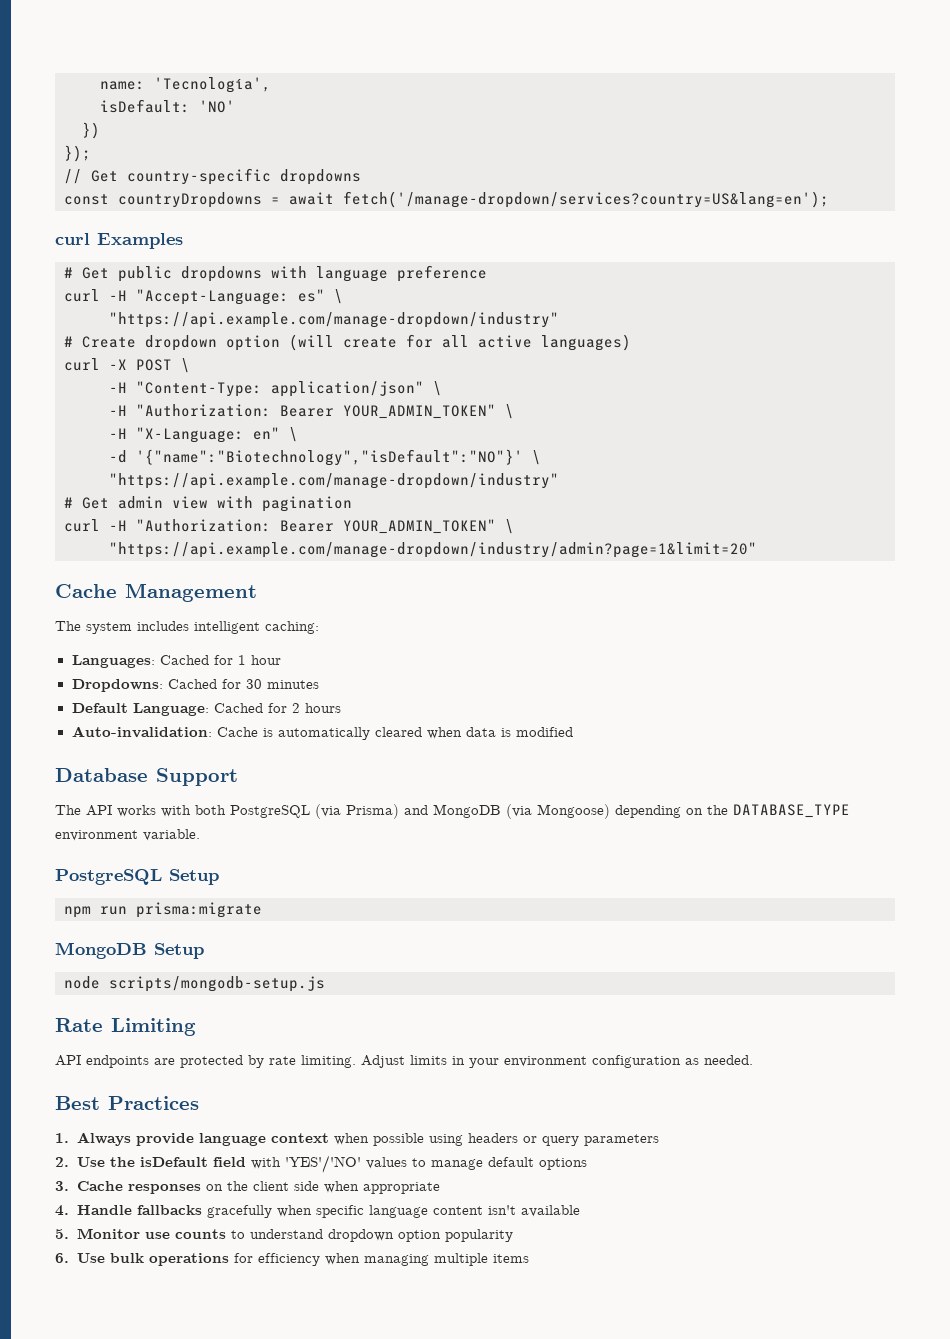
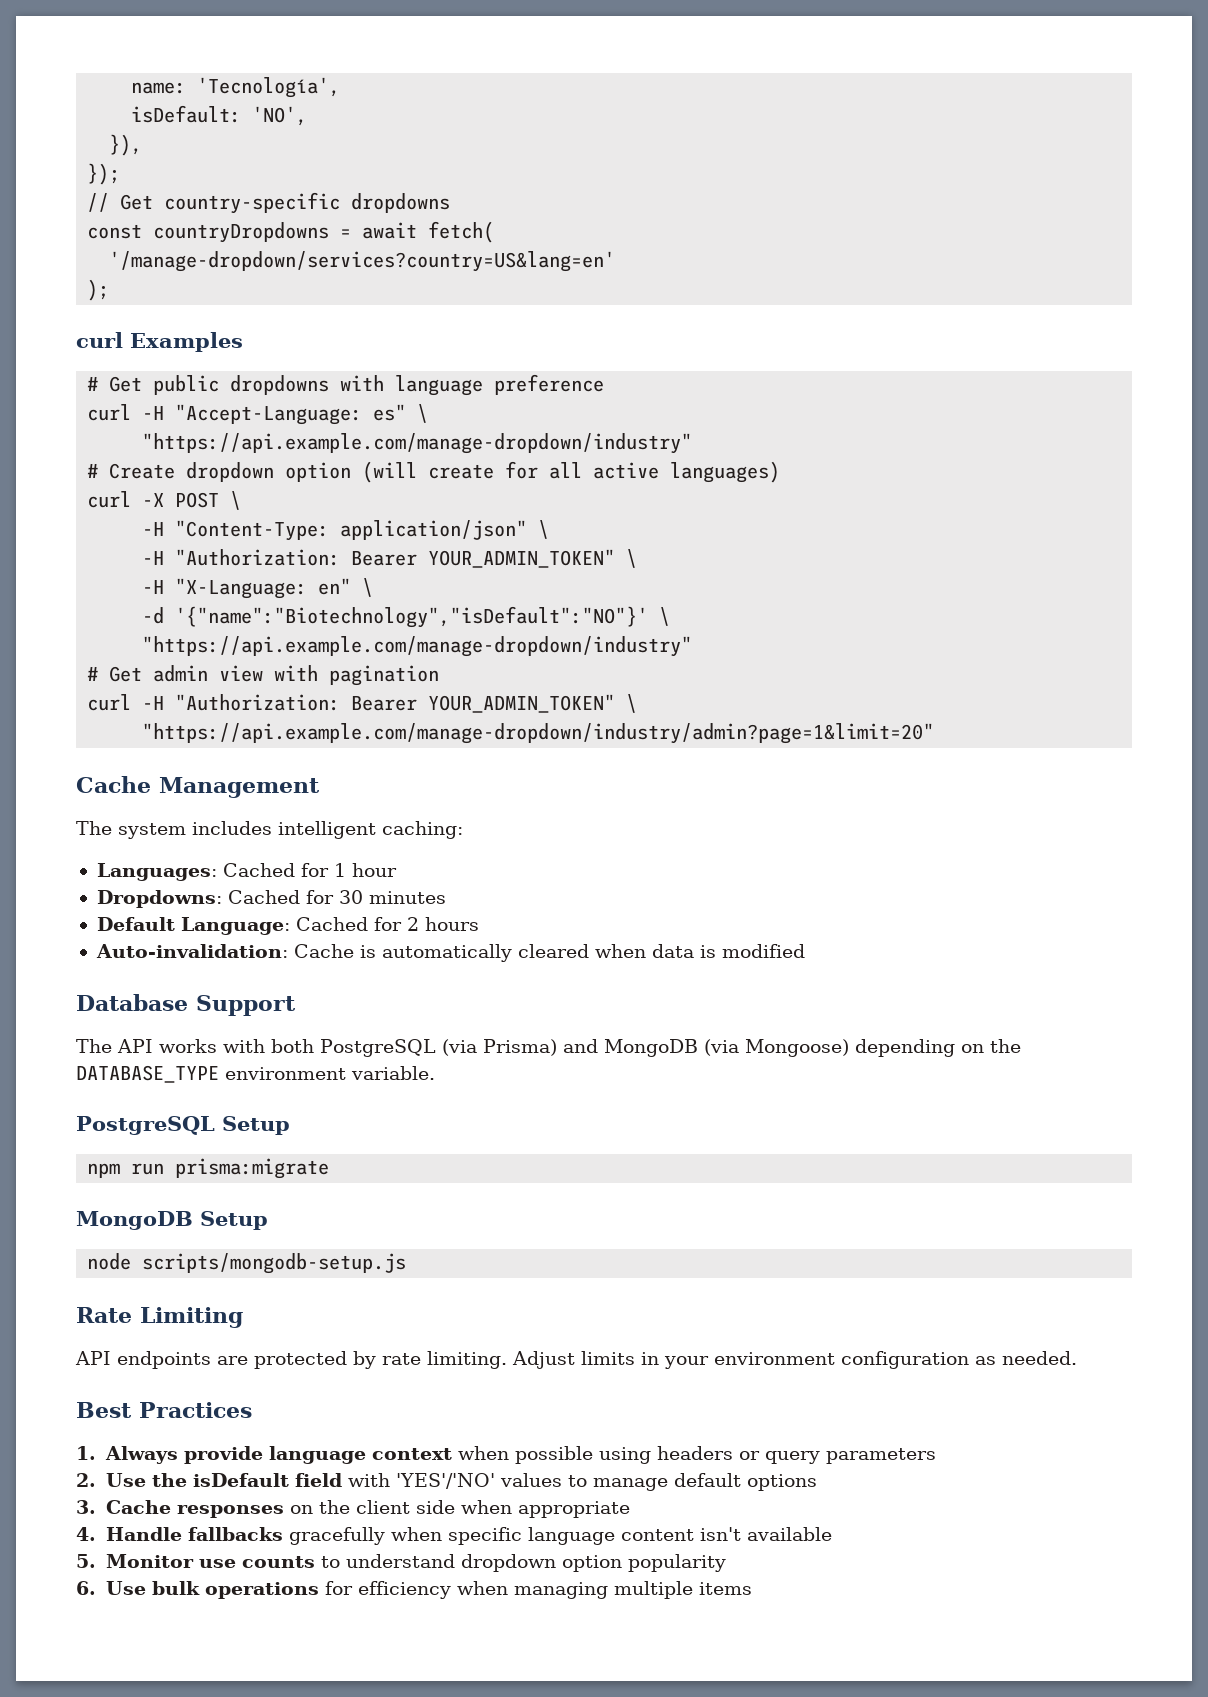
- isDefault: 'NO'
- })
+ isDefault: 'NO',
+ }),
- const countryDropdowns = await fetch('/manage-dropdown/services?country=US&lang=en');
+ const countryDropdowns = await fetch(
+ '/manage-dropdown/services?country=US&lang=en'
+ );

